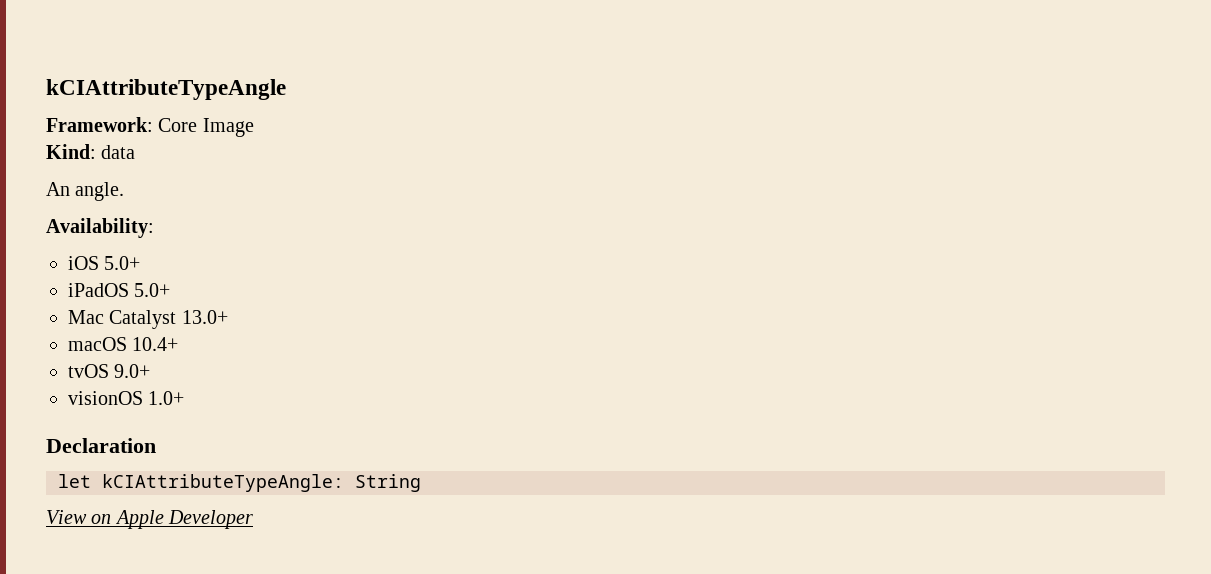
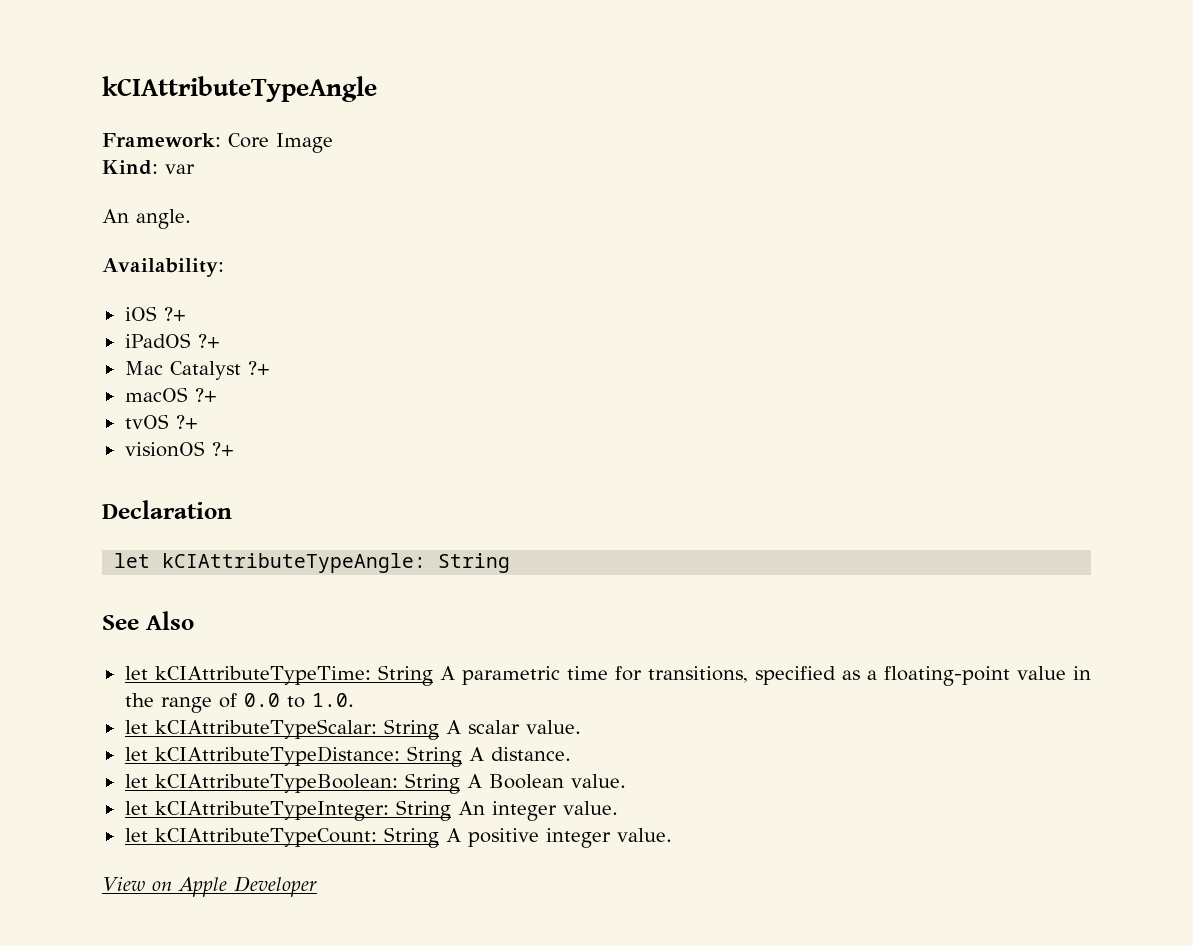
- Kind: data
+ Kind: var
- iOS 5.0+
+ iOS ?+
- iPadOS 5.0+
+ iPadOS ?+
- Mac Catalyst 13.0+
+ Mac Catalyst ?+
- macOS 10.4+
+ macOS ?+
- tvOS 9.0+
+ tvOS ?+
- visionOS 1.0+
+ visionOS ?+
+ See Also
+ let kCIAttributeTypeTime: String A parametric time for transitions, specified as a floating-point value in the range of 0.0 to 1.0.
+ let kCIAttributeTypeScalar: String A scalar value.
+ let kCIAttributeTypeDistance: String A distance.
+ let kCIAttributeTypeBoolean: String A Boolean value.
+ let kCIAttributeTypeInteger: String An integer value.
+ let kCIAttributeTypeCount: String A positive integer value.

